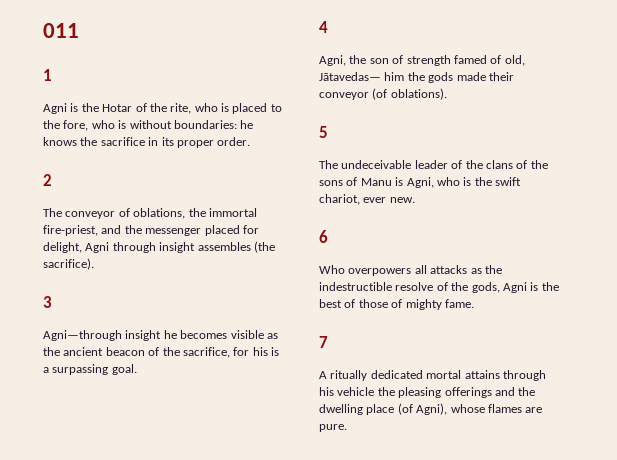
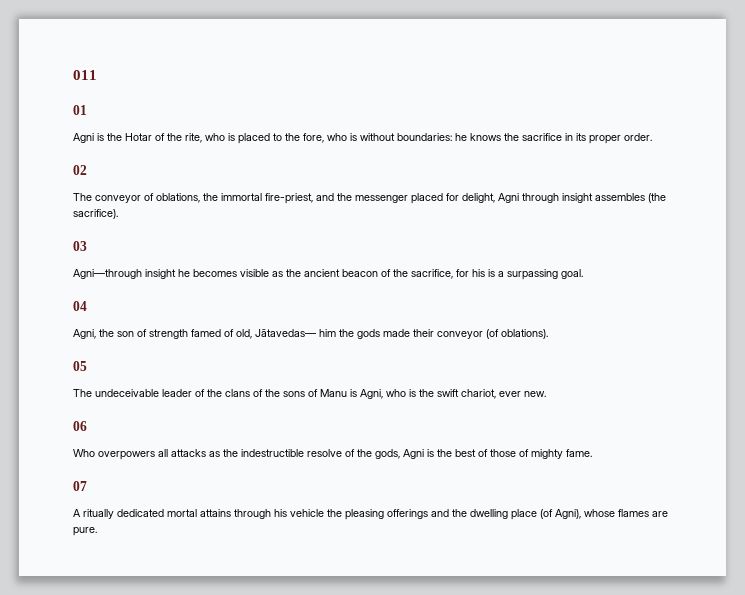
- 1
+ 01
- 2
+ 02
- 3
+ 03
- 4
+ 04
- 5
+ 05
- 6
+ 06
- 7
+ 07

